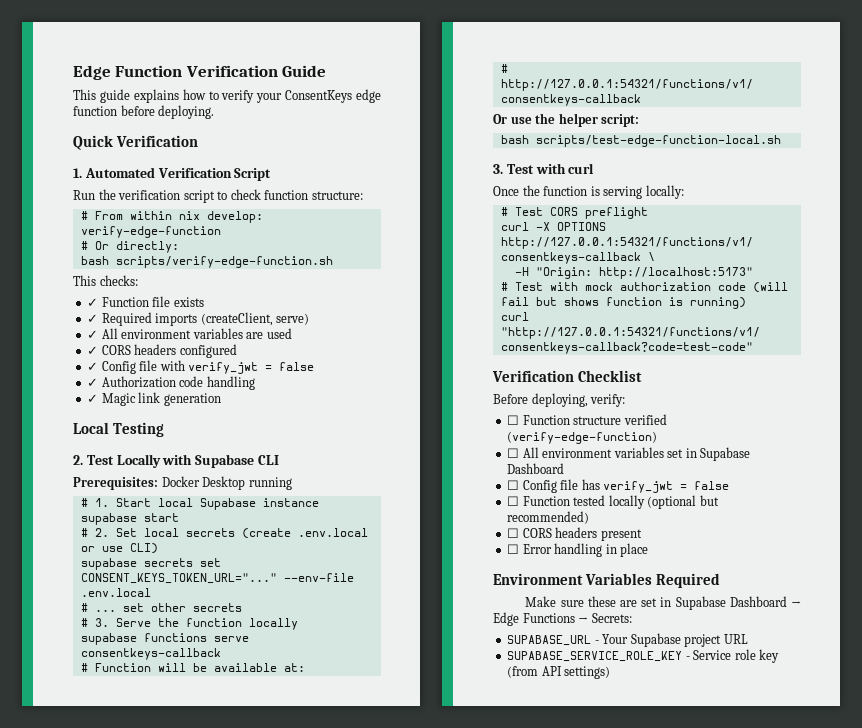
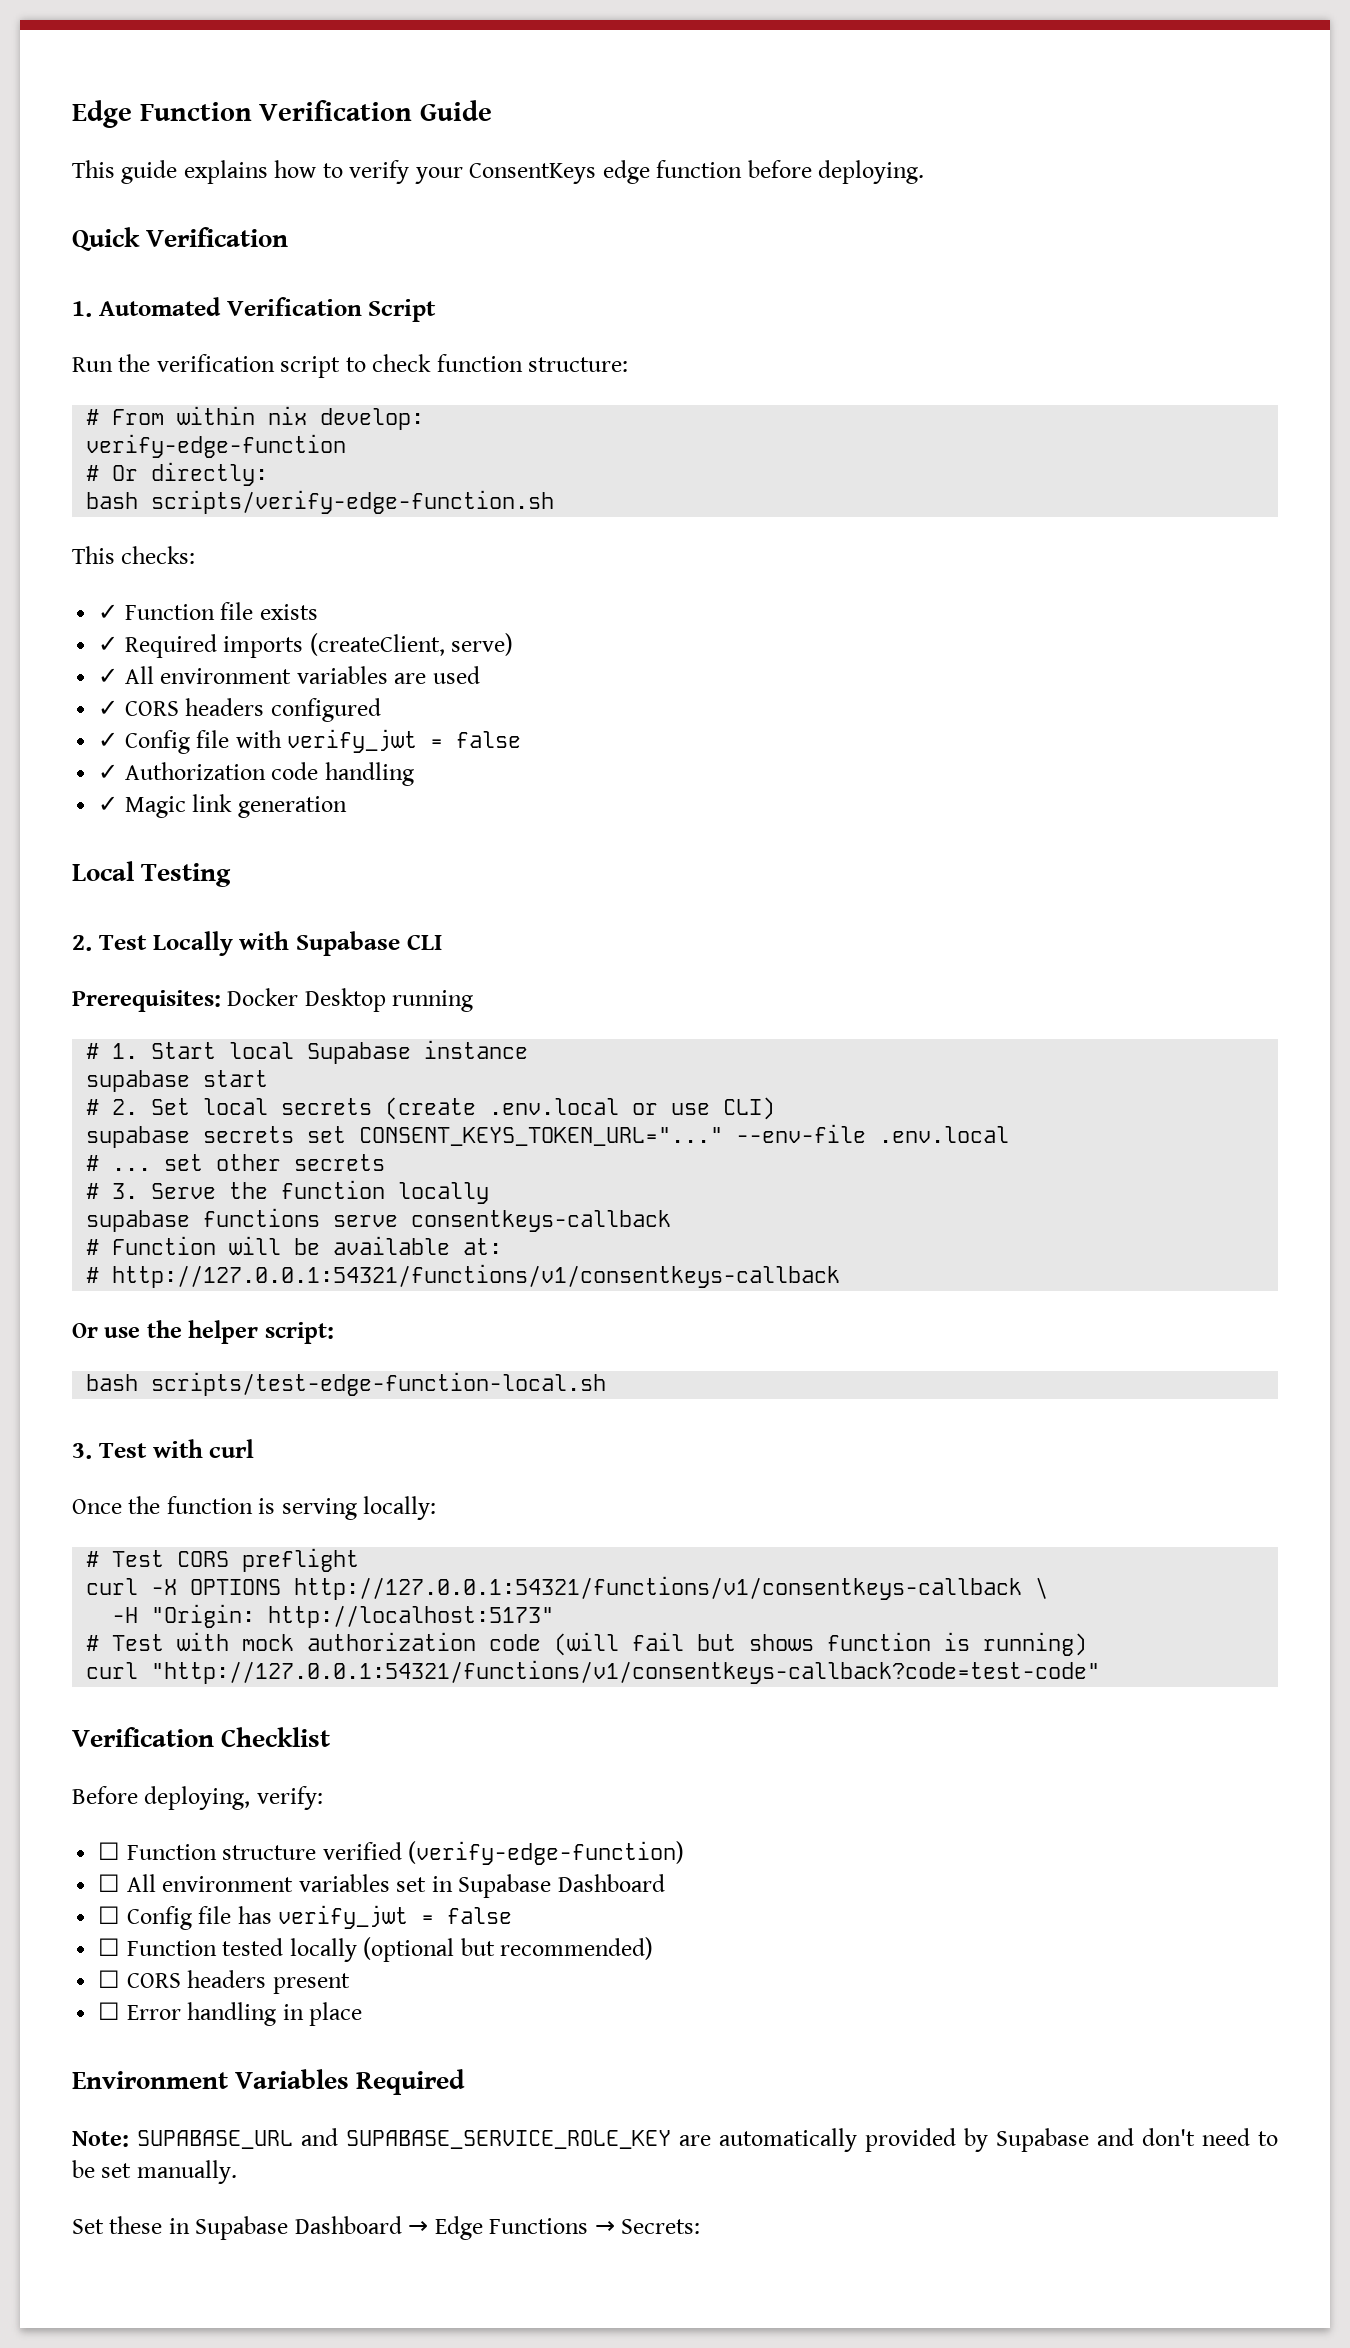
- Make sure these are set in Supabase Dashboard → Edge Functions → Secrets:
+ Note: SUPABASE_URL and SUPABASE_SERVICE_ROLE_KEY are automatically provided by Supabase and don't need to be set manually.
+ Set these in Supabase Dashboard → Edge Functions → Secrets:
- SUPABASE_URL - Your Supabase project URL
- SUPABASE_SERVICE_ROLE_KEY - Service role key (from API settings)

